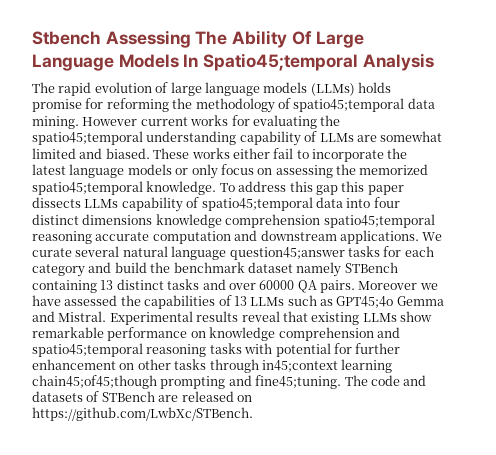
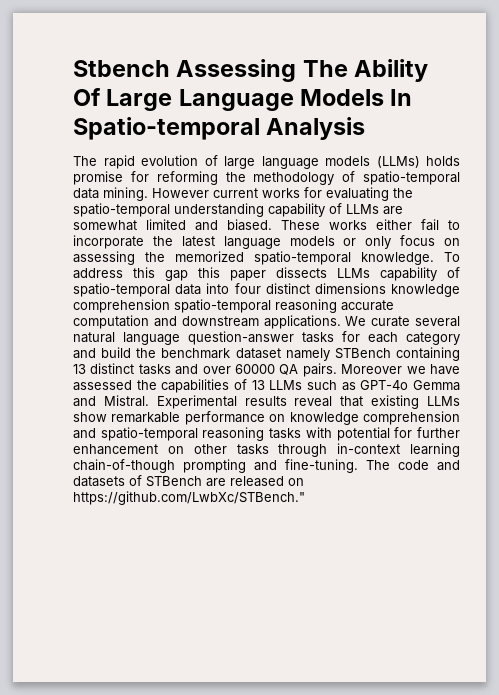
- Stbench Assessing The Ability Of Large Language Models In Spatio45;temporal Analysis
+ Stbench Assessing The Ability Of Large Language Models In Spatio-temporal Analysis
- The rapid evolution of large language models (LLMs) holds promise for reforming the methodology of spatio45;temporal data mining.
+ The rapid evolution of large language models (LLMs) holds promise for reforming the methodology of spatio-temporal data mining.
- However current works for evaluating the spatio45;temporal understanding capability of LLMs are somewhat limited and biased.
+ However current works for evaluating the spatio-temporal understanding capability of LLMs are somewhat limited and biased.
- These works either fail to incorporate the latest language models or only focus on assessing the memorized spatio45;temporal knowledge.
+ These works either fail to incorporate the latest language models or only focus on assessing the memorized spatio-temporal knowledge.
- To address this gap this paper dissects LLMs capability of spatio45;temporal data into four distinct dimensions knowledge comprehension spatio45;temporal reasoning accurate computation and downstream applications.
+ To address this gap this paper dissects LLMs capability of spatio-temporal data into four distinct dimensions knowledge comprehension spatio-temporal reasoning accurate computation and downstream applications.
- We curate several natural language question45;answer tasks for each category and build the benchmark dataset namely STBench containing 13 distinct tasks and over 60000 QA pairs.
+ We curate several natural language question-answer tasks for each category and build the benchmark dataset namely STBench containing 13 distinct tasks and over 60000 QA pairs.
- Moreover we have assessed the capabilities of 13 LLMs such as GPT45;4o Gemma and Mistral.
+ Moreover we have assessed the capabilities of 13 LLMs such as GPT-4o Gemma and Mistral.
- Experimental results reveal that existing LLMs show remarkable performance on knowledge comprehension and spatio45;temporal reasoning tasks with potential for further enhancement on other tasks through in45;context learning chain45;of45;though prompting and fine45;tuning.
+ Experimental results reveal that existing LLMs show remarkable performance on knowledge comprehension and spatio-temporal reasoning tasks with potential for further enhancement on other tasks through in-context learning chain-of-though prompting and fine-tuning.
- The code and datasets of STBench are released on https://github.com/LwbXc/STBench.
+ The code and datasets of STBench are released on https://github.com/LwbXc/STBench."

